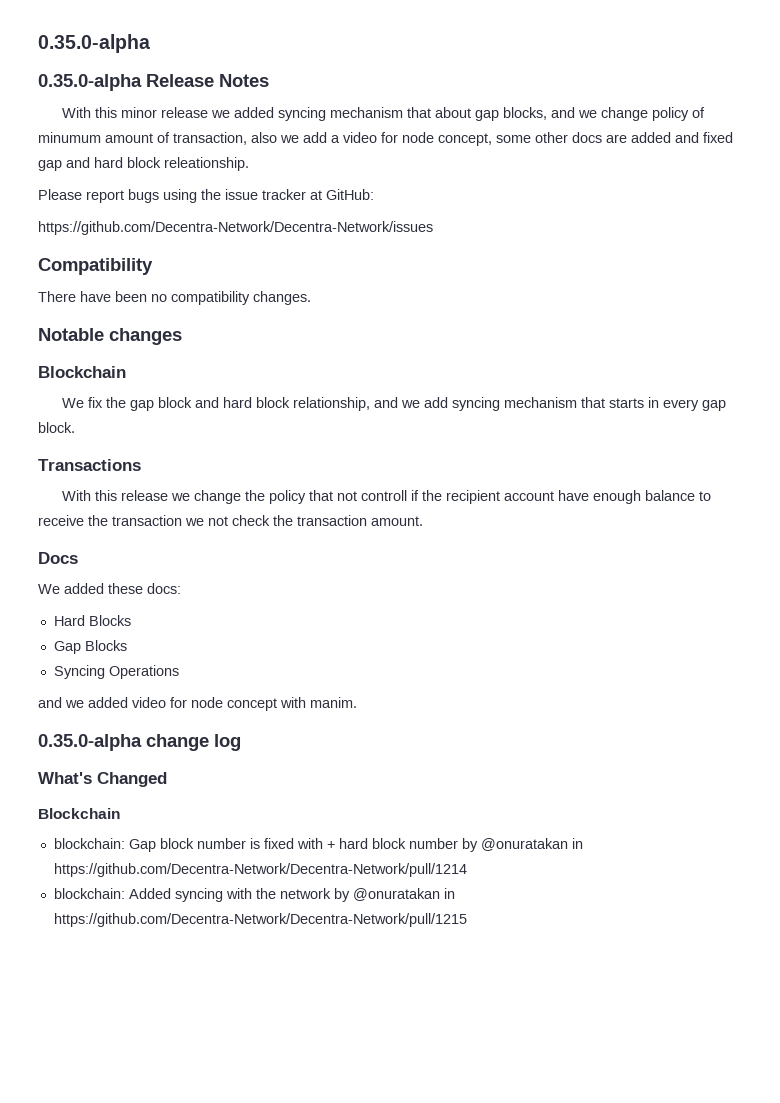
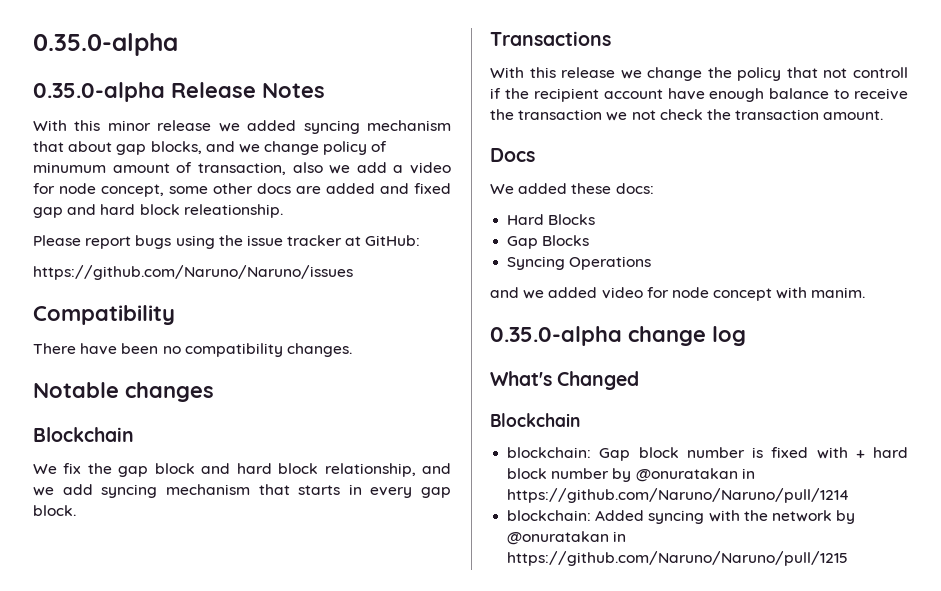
- https://github.com/Decentra-Network/Decentra-Network/issues
+ https://github.com/Naruno/Naruno/issues
- blockchain: Gap block number is fixed with + hard block number by @onuratakan in https://github.com/Decentra-Network/Decentra-Network/pull/1214
+ blockchain: Gap block number is fixed with + hard block number by @onuratakan in https://github.com/Naruno/Naruno/pull/1214
- blockchain: Added syncing with the network by @onuratakan in https://github.com/Decentra-Network/Decentra-Network/pull/1215
+ blockchain: Added syncing with the network by @onuratakan in https://github.com/Naruno/Naruno/pull/1215

